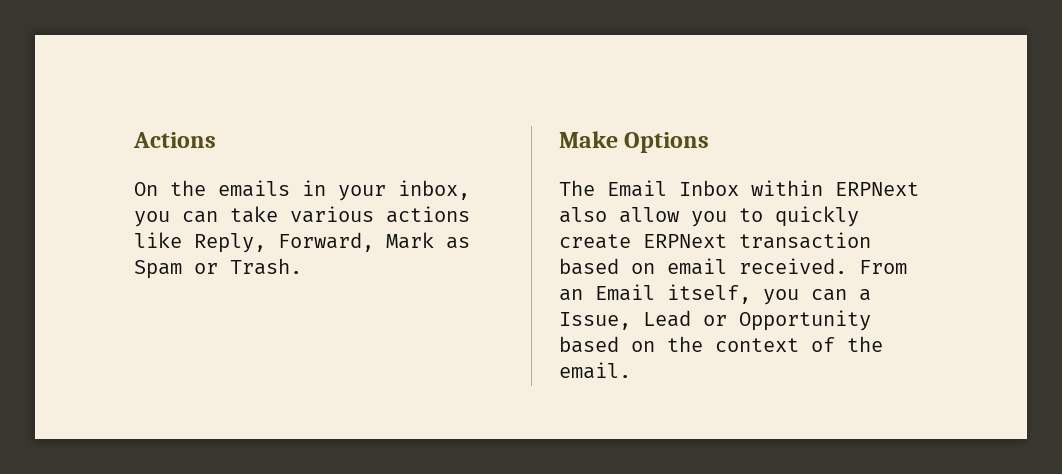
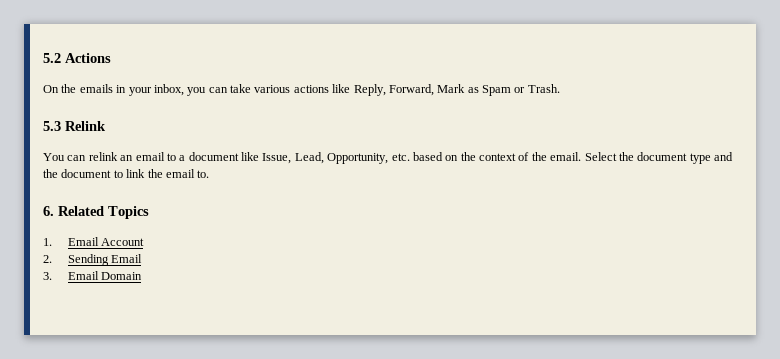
- Actions
+ 5.2 Actions
- Make Options
- The Email Inbox within ERPNext also allow you to quickly create ERPNext transaction based on email received. From an Email itself, you can a Issue, Lead or Opportunity based on the context of the email.
+ 5.3 Relink
+ You can relink an email to a document like Issue, Lead, Opportunity, etc. based on the context of the email.
+ Select the document type and the document to link the email to.
+ 6. Related Topics
+ 1. Email Account
+ 2. Sending Email
+ 3. Email Domain

